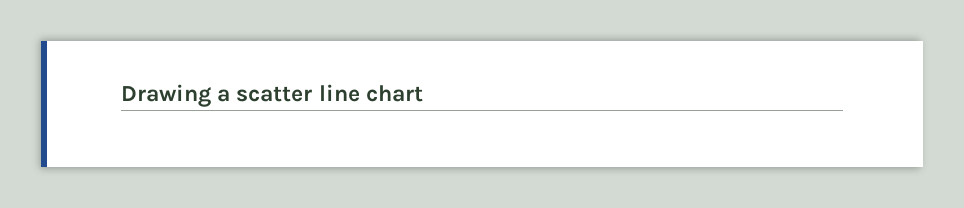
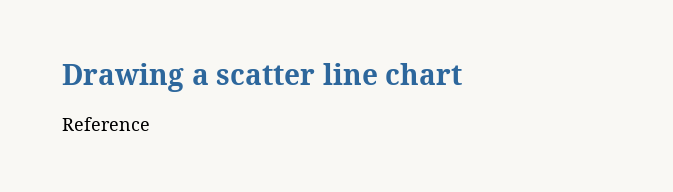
+ Reference

